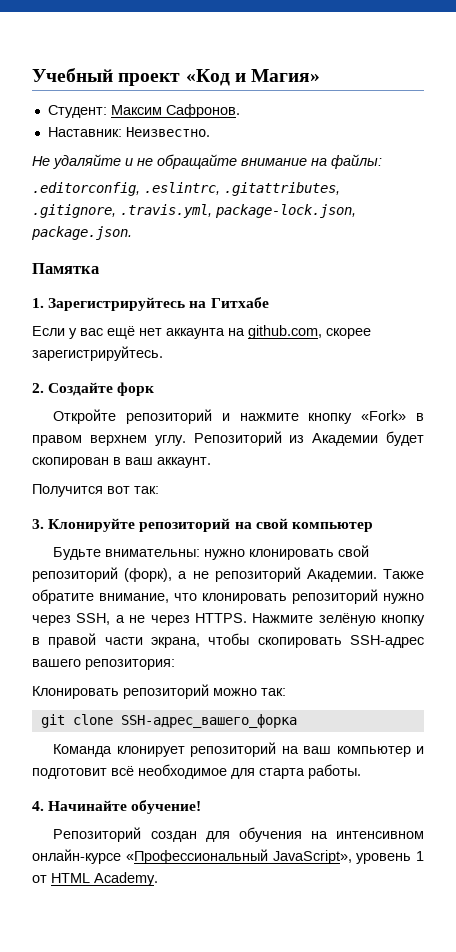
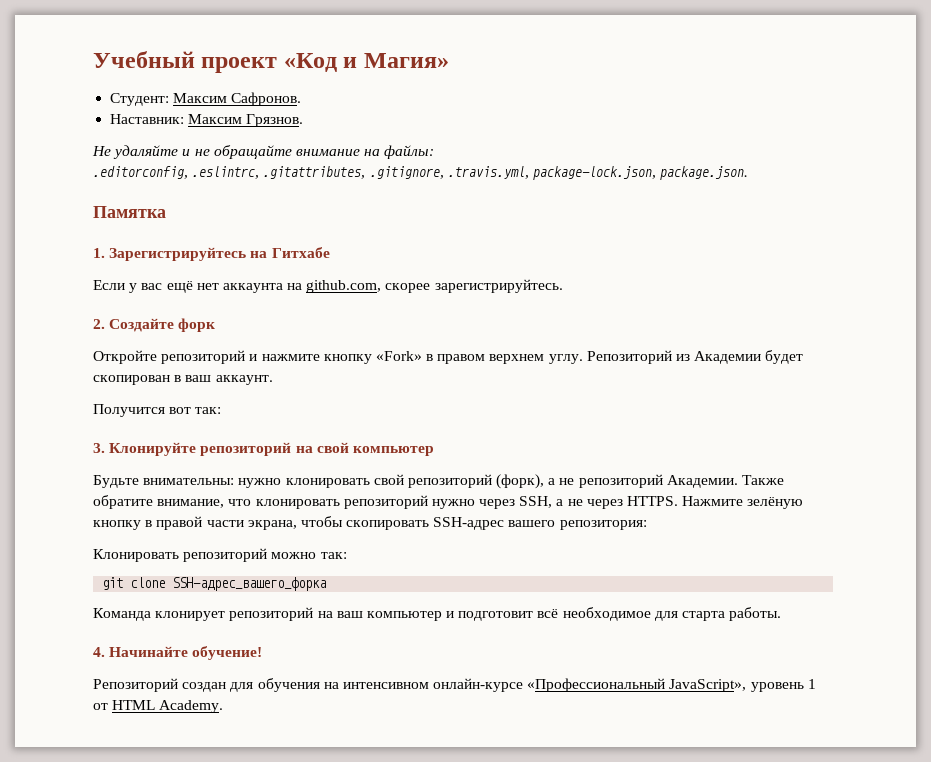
- Наставник: Неизвестно.
+ Наставник: Максим Грязнов.

